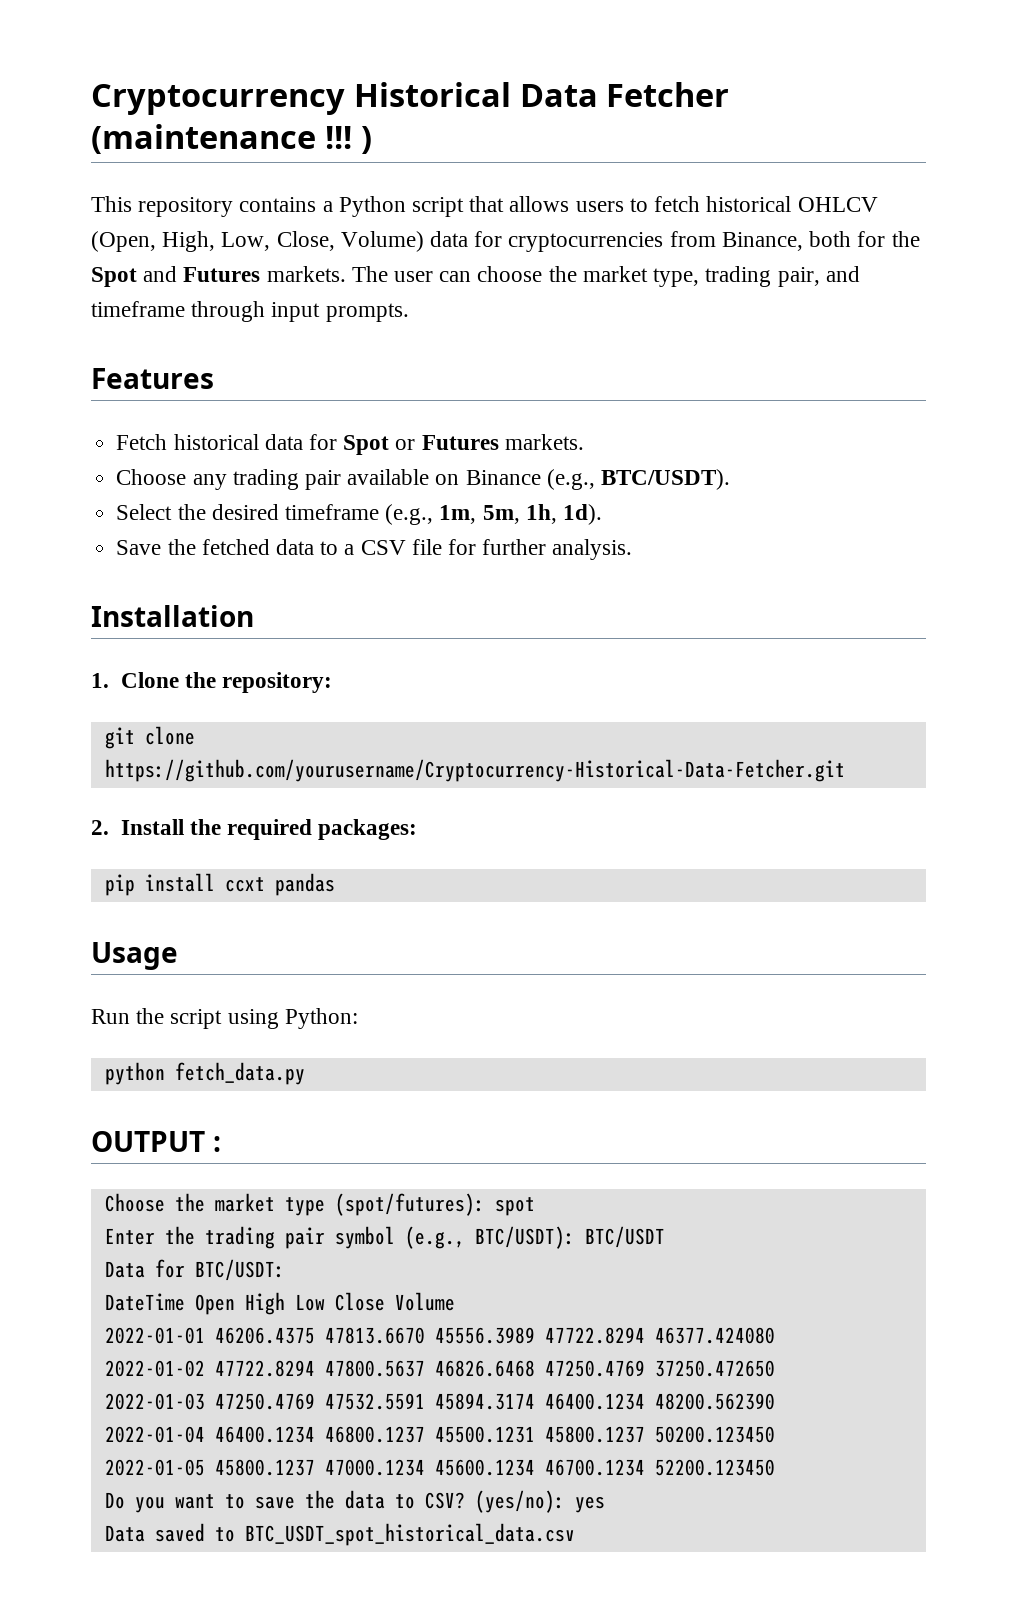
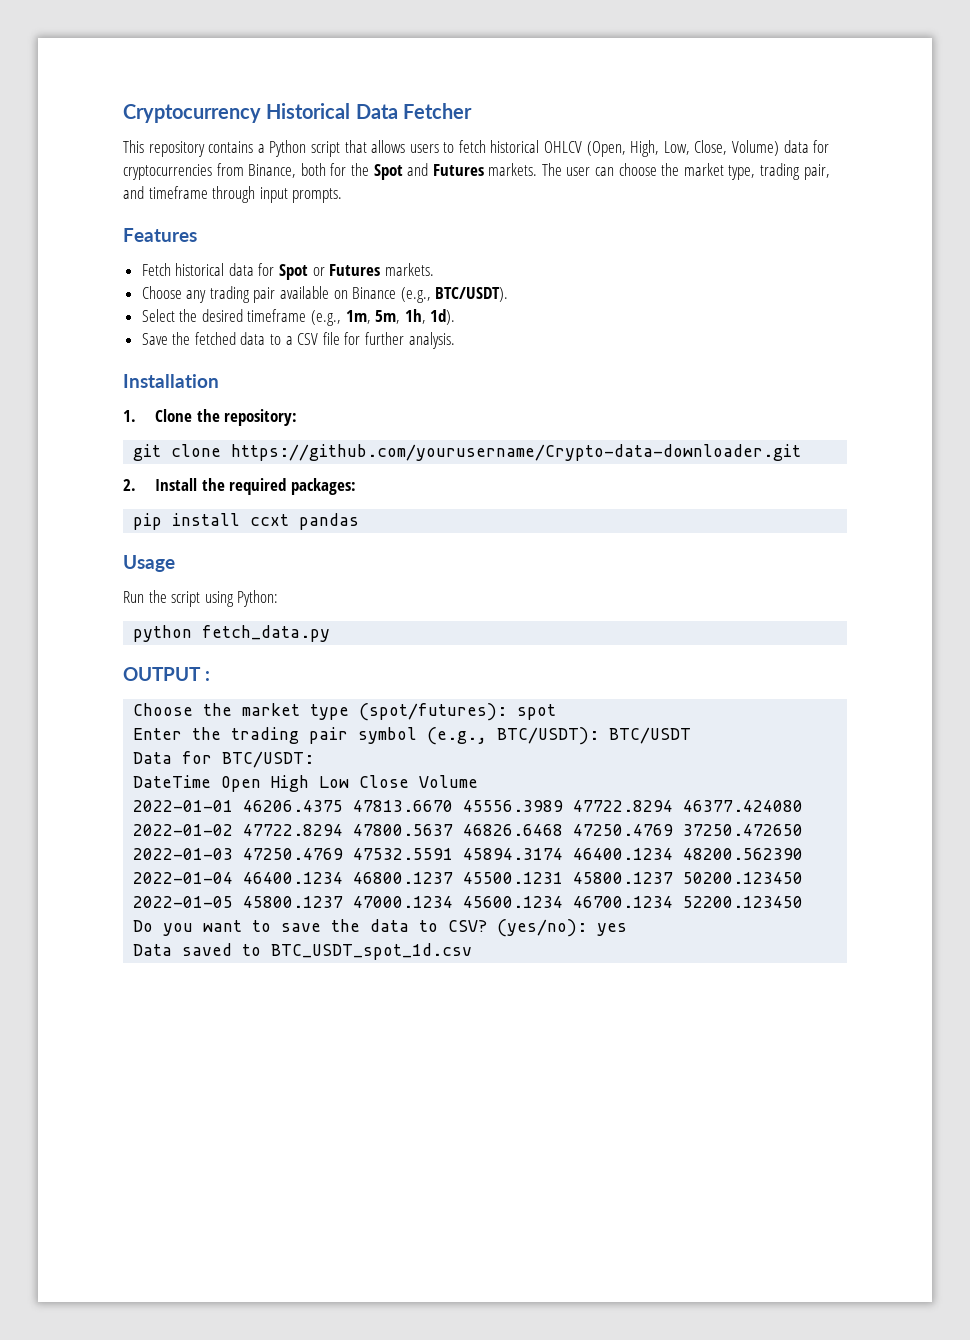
- Cryptocurrency Historical Data Fetcher (maintenance !!! )
+ Cryptocurrency Historical Data Fetcher
- git clone https://github.com/yourusername/Cryptocurrency-Historical-Data-Fetcher.git
+ git clone https://github.com/yourusername/Crypto-data-downloader.git
- Data saved to BTC_USDT_spot_historical_data.csv
+ Data saved to BTC_USDT_spot_1d.csv

